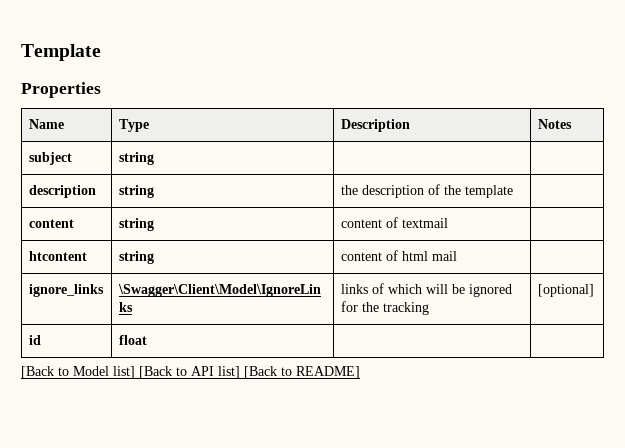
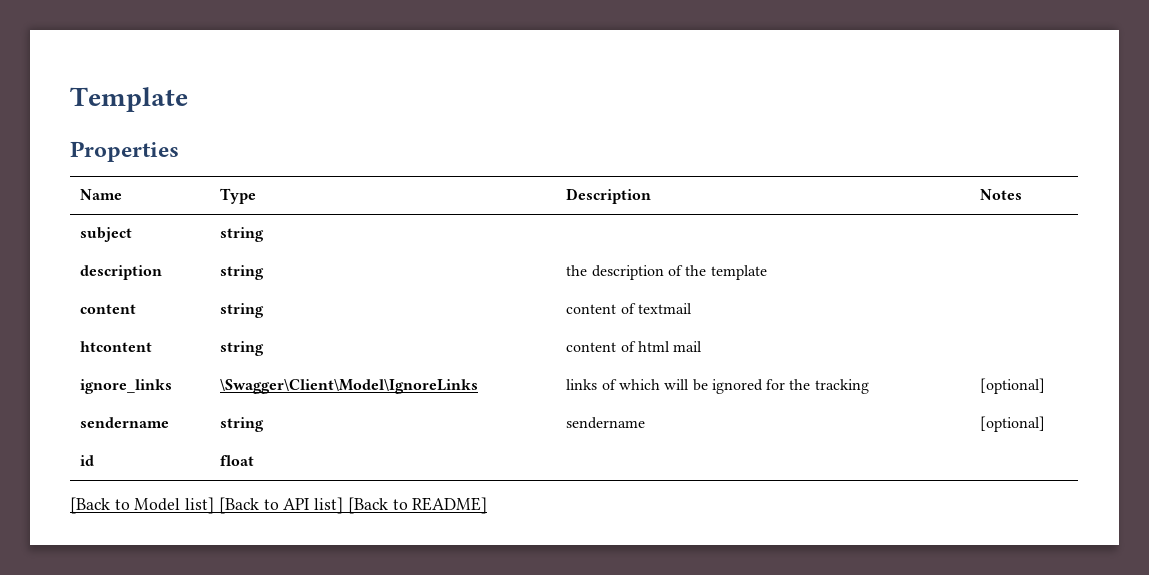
+ sendername | string | sendername | [optional]

